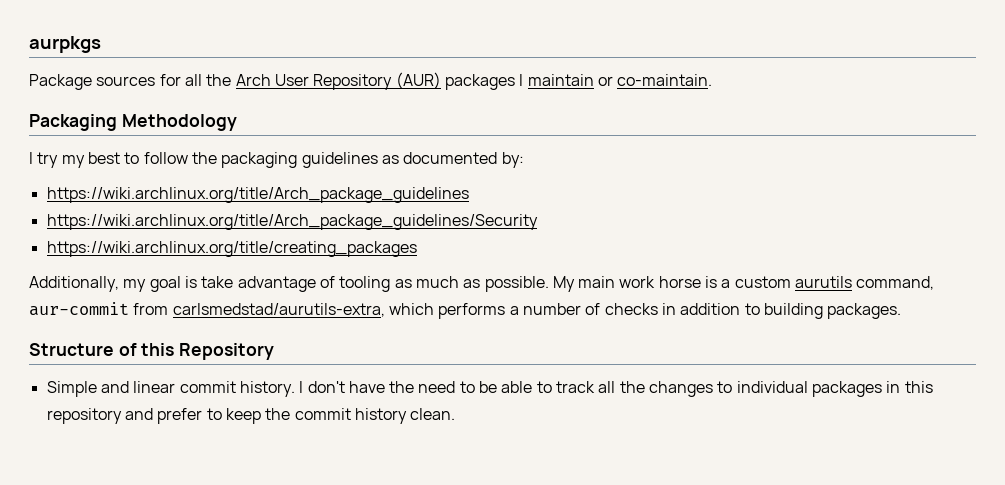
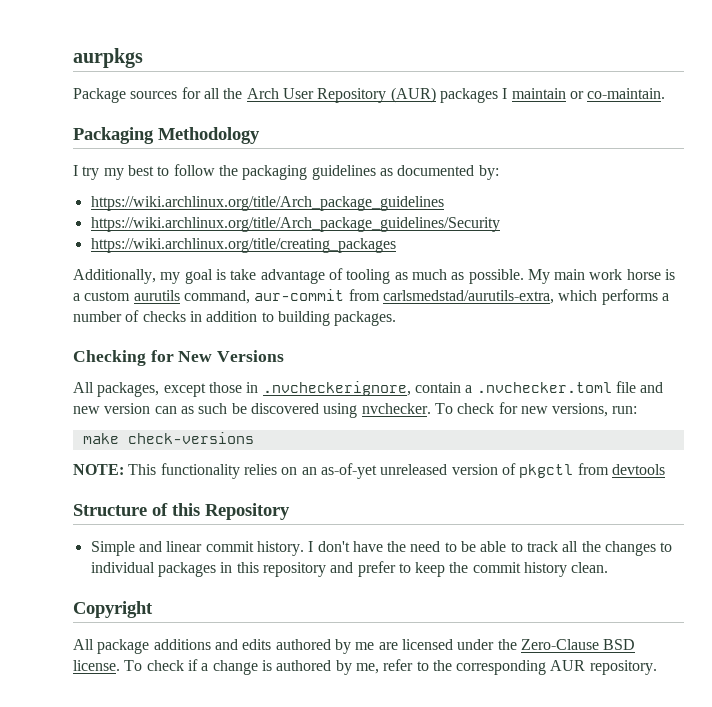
+ Checking for New Versions
+ All packages, except those in .nvcheckerignore, contain a .nvchecker.toml file and new version can as such be discovered using nvchecker. To check for new versions, run:
+ make check-versions
+ NOTE: This functionality relies on an as-of-yet unreleased version of pkgctl from devtools
+ Copyright
+ All package additions and edits authored by me are licensed under the Zero-Clause BSD license. To check if a change is authored by me, refer to the corresponding AUR repository.

